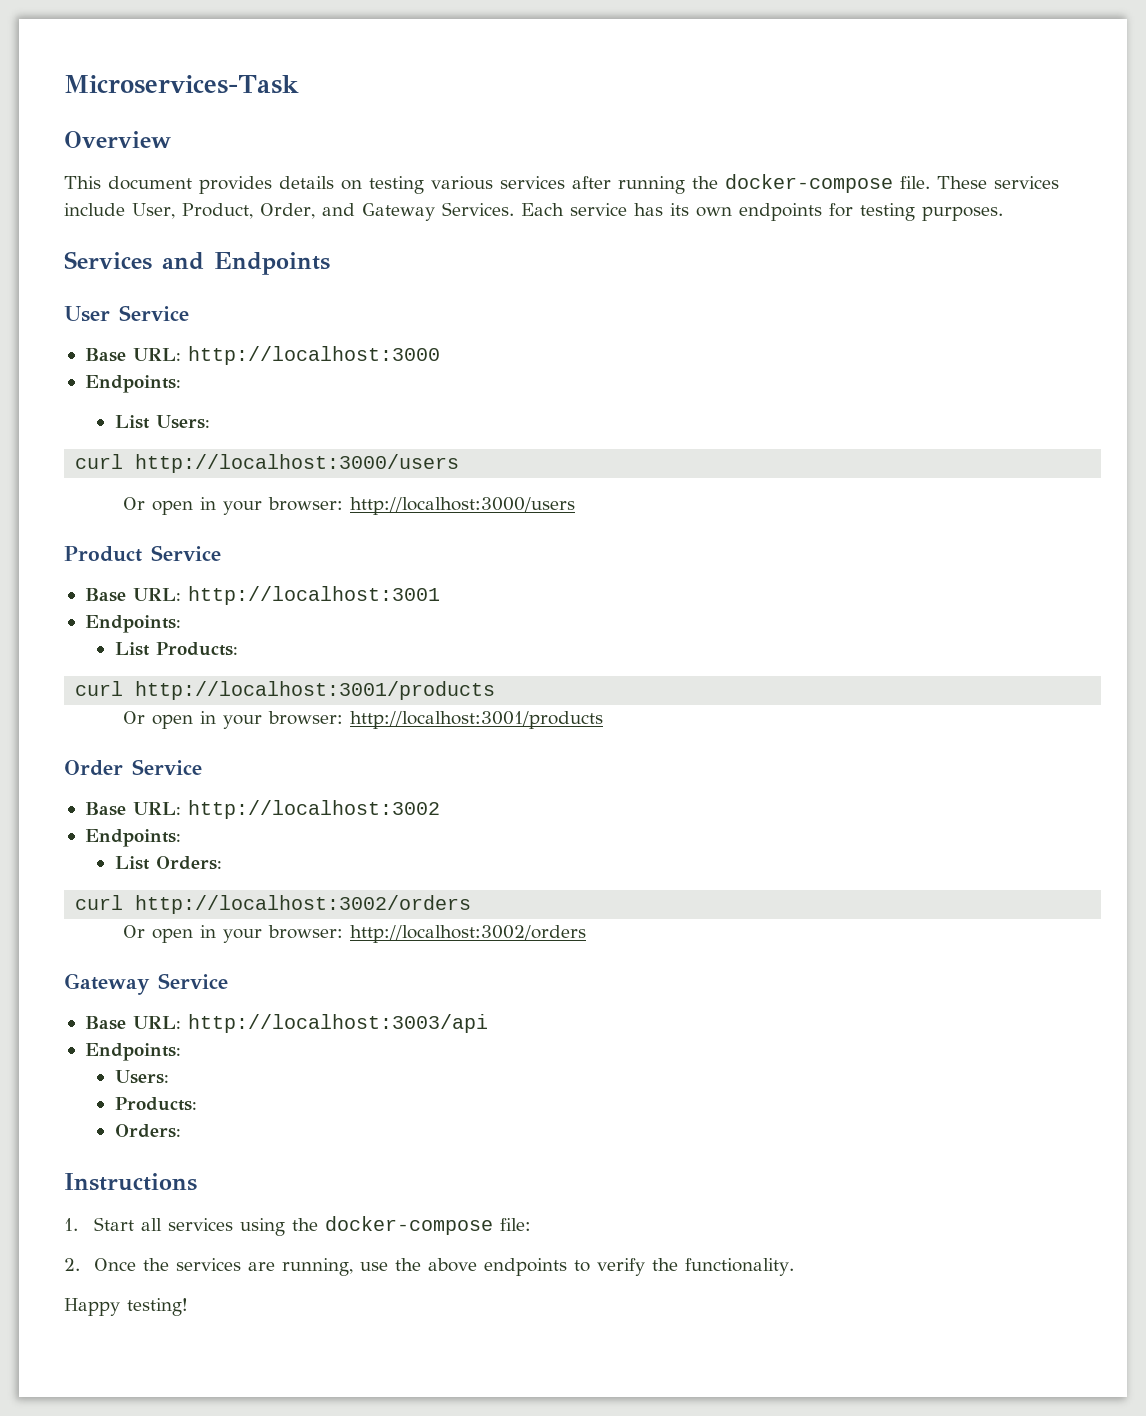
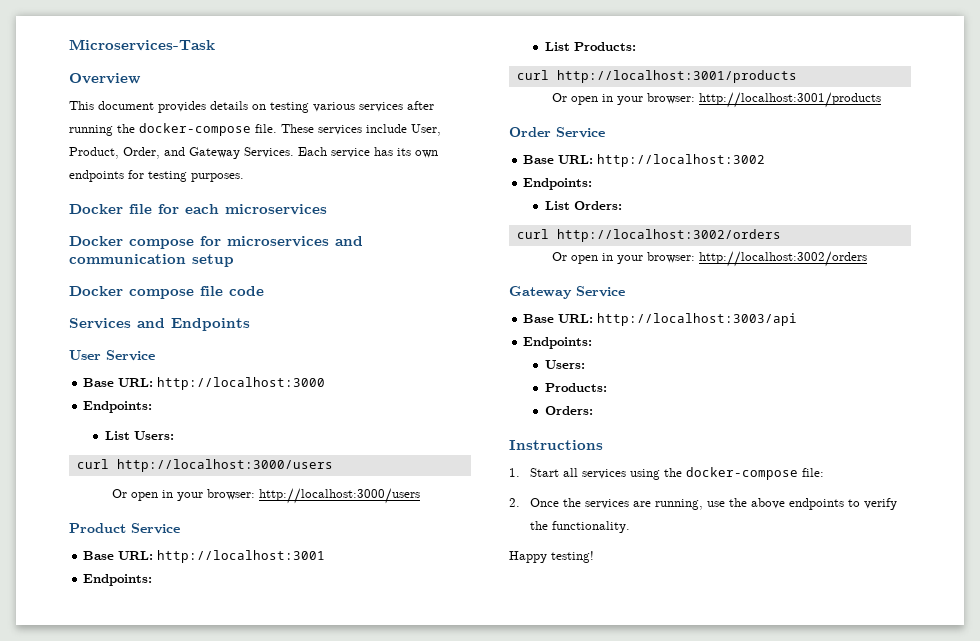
+ Docker file for each microservices
+ Docker compose for microservices and communication setup
+ Docker compose file code

